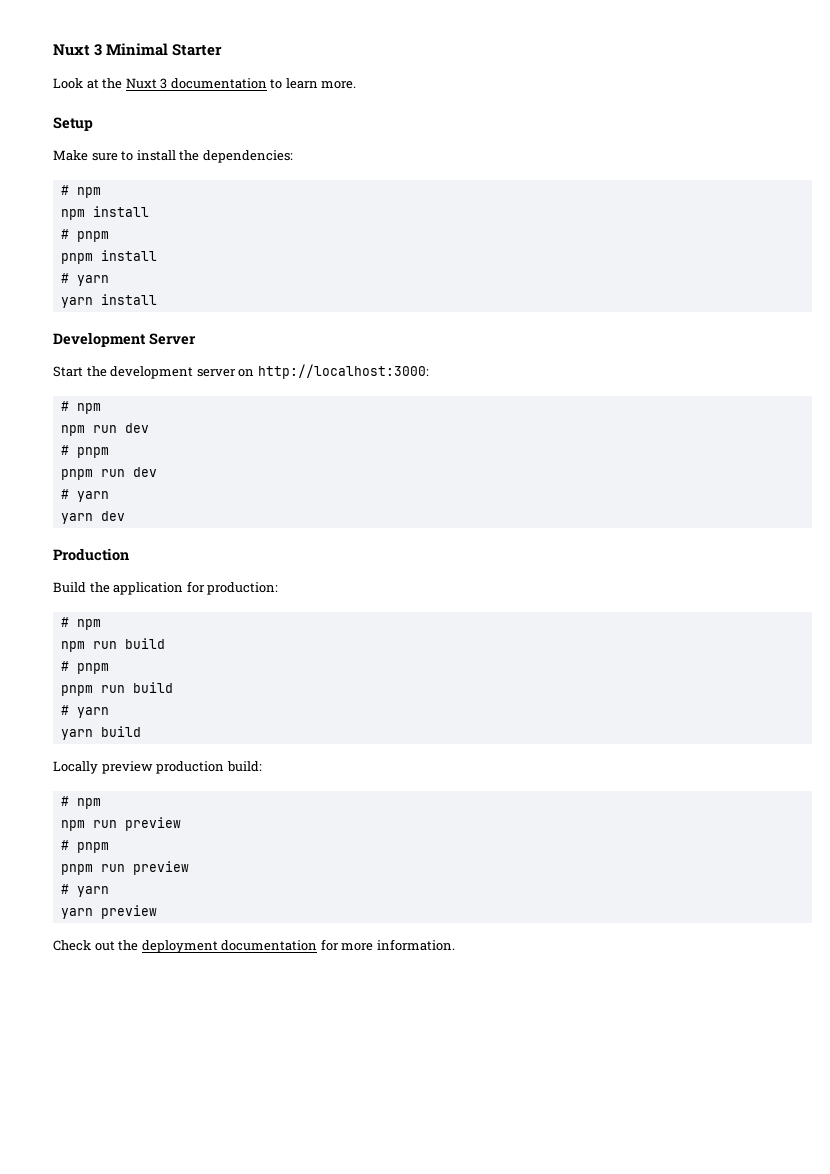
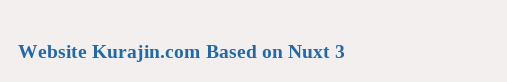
- Nuxt 3 Minimal Starter
- Look at the Nuxt 3 documentation to learn more.
- Setup
- Make sure to install the dependencies:
- # npm
- npm install
- # pnpm
- pnpm install
- # yarn
- yarn install
- Development Server
- Start the development server on http://localhost:3000:
- # npm
- npm run dev
- # pnpm
- pnpm run dev
- # yarn
- yarn dev
- Production
- Build the application for production:
- # npm
- npm run build
- # pnpm
- pnpm run build
- # yarn
- yarn build
- Locally preview production build:
- # npm
- npm run preview
- # pnpm
- pnpm run preview
- # yarn
- yarn preview
- Check out the deployment documentation for more information.
+ Website Kurajin.com Based on Nuxt 3

